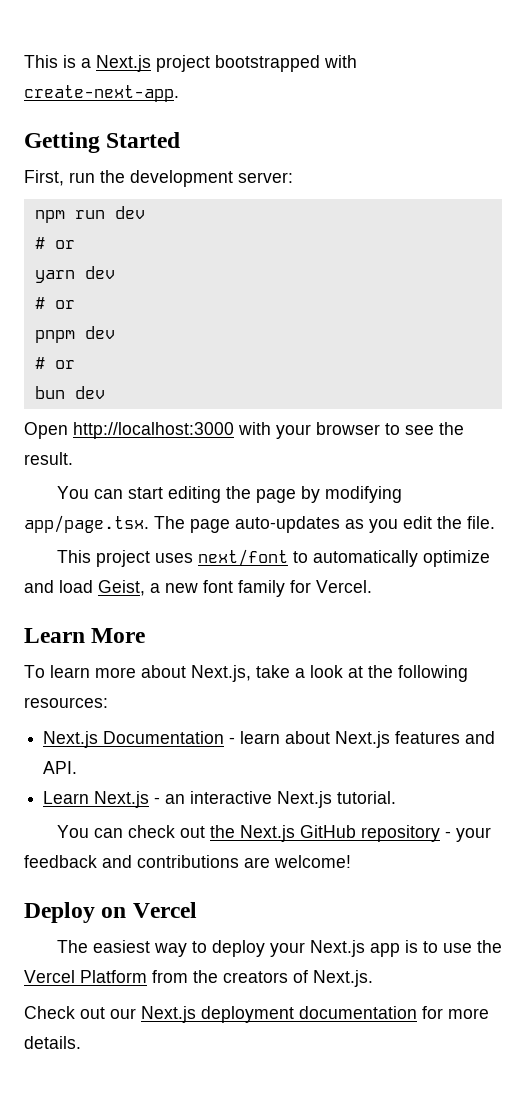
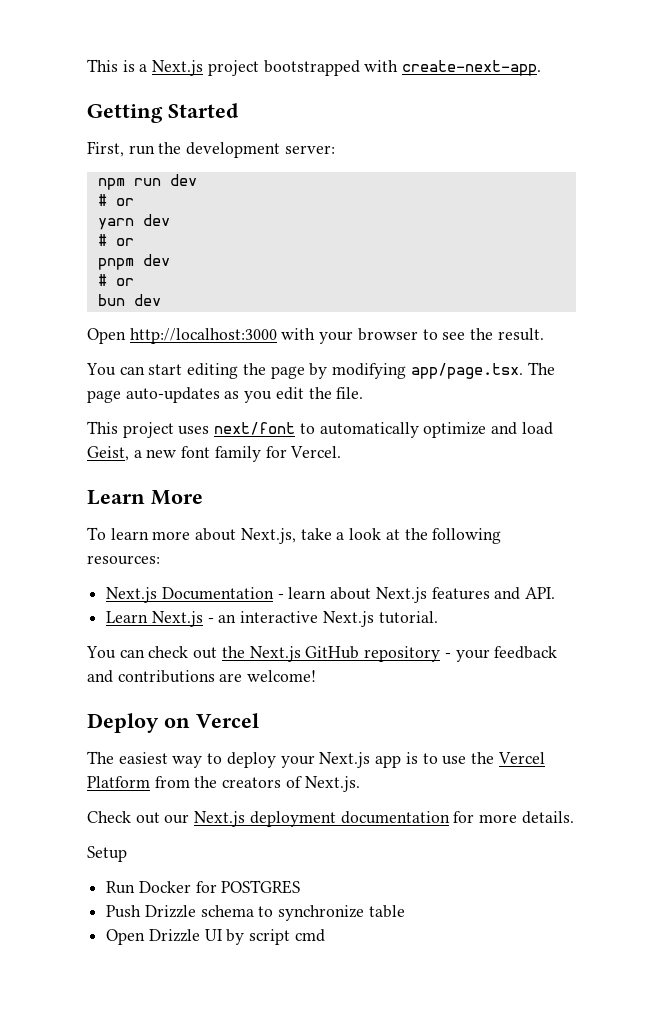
+ Setup
+ Run Docker for POSTGRES
+ Push Drizzle schema to synchronize table
+ Open Drizzle UI by script cmd

